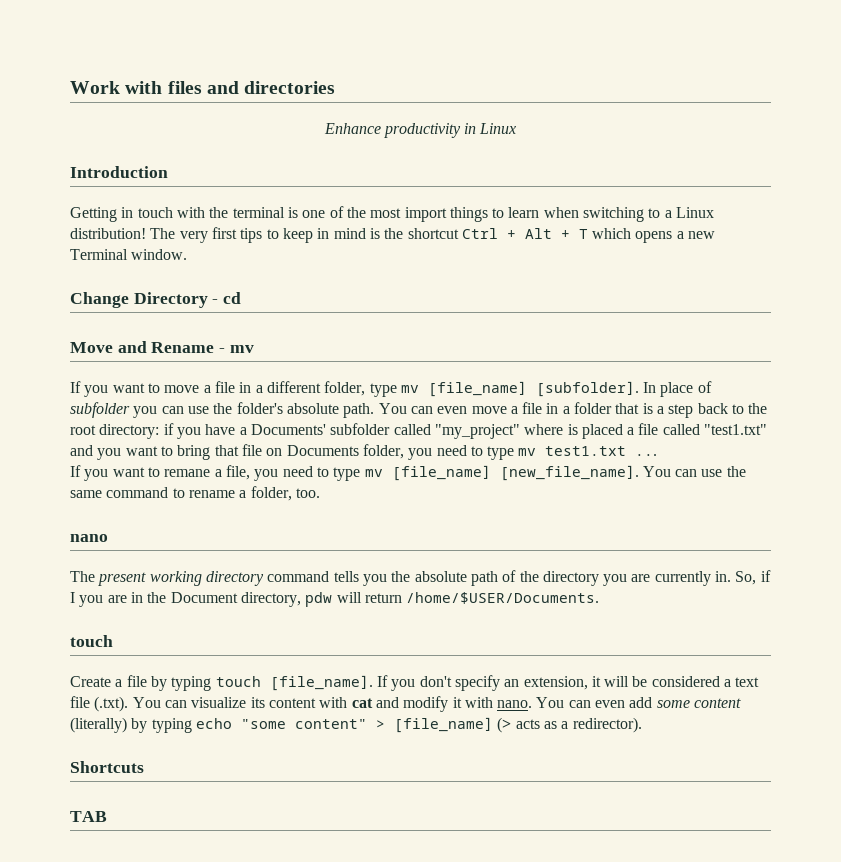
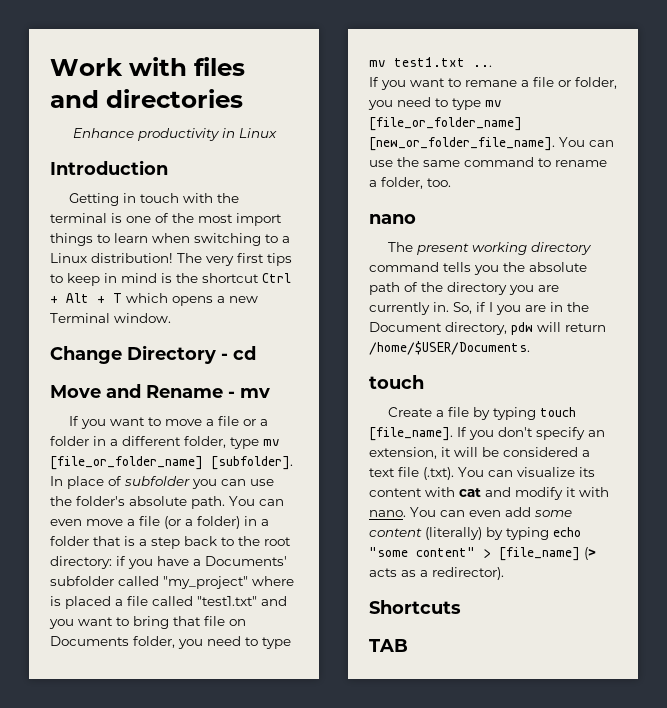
- If you want to move a file in a different folder, type mv [file_name] [subfolder].
+ If you want to move a file or a folder in a different folder, type mv [file_or_folder_name] [subfolder].
- You can even move a file in a folder that is a step back to the root directory: if you have a Documents' subfolder called "my_project" where is placed a file called "test1.txt" and you want to bring that file on Documents folder, you need to type mv test1.txt ...
+ You can even move a file (or a folder) in a folder that is a step back to the root directory: if you have a Documents' subfolder called "my_project" where is placed a file called "test1.txt" and you want to bring that file on Documents folder, you need to type mv test1.txt ...
- If you want to remane a file, you need to type mv [file_name] [new_file_name].
+ If you want to remane a file or folder, you need to type mv [file_or_folder_name] [new_or_folder_file_name].

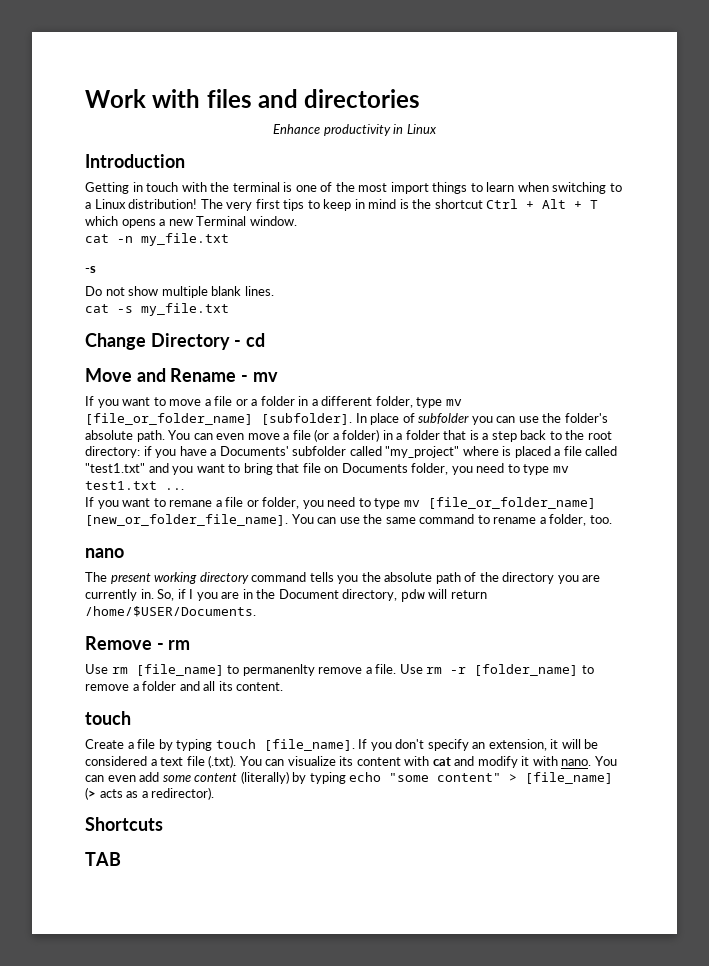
+ cat -n my_file.txt
+ -s
+ Do not show multiple blank lines.
+ cat -s my_file.txt
+ Remove - rm
+ Use rm [file_name] to permanenlty remove a file. Use rm -r [folder_name] to remove a folder and all its content.

